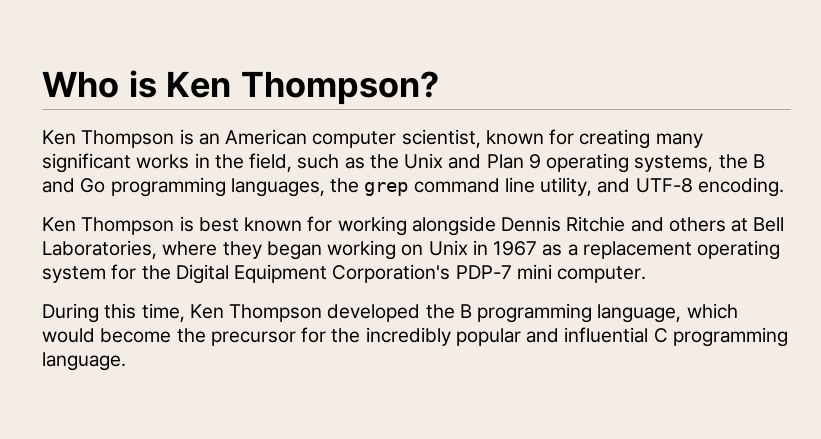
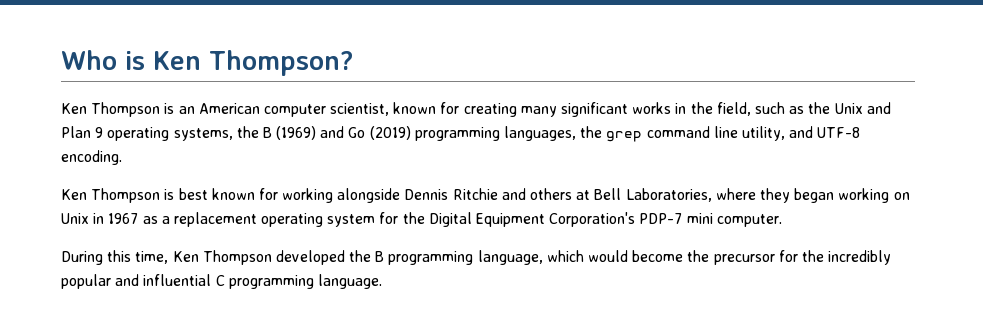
- Ken Thompson is an American computer scientist, known for creating many significant works in the field, such as the Unix and Plan 9 operating systems, the B and Go programming languages, the grep command line utility, and UTF-8 encoding.
+ Ken Thompson is an American computer scientist, known for creating many significant works in the field, such as the Unix and Plan 9 operating systems, the B (1969) and Go (2019) programming languages, the grep command line utility, and UTF-8 encoding.

